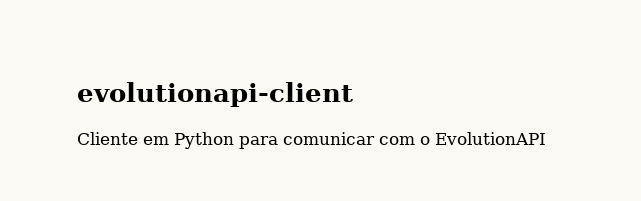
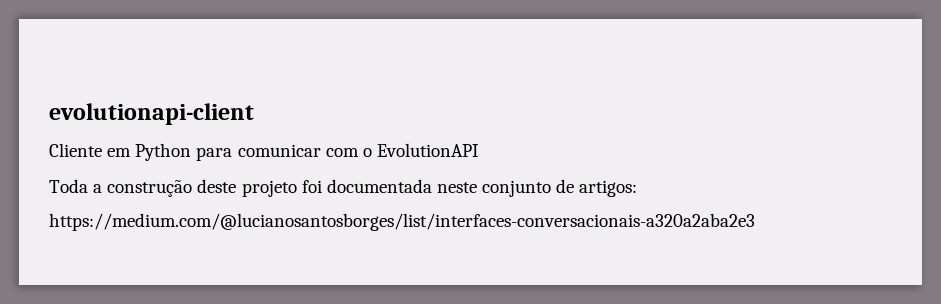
+ Toda a construção deste projeto foi documentada neste conjunto de artigos:
+ https://medium.com/@lucianosantosborges/list/interfaces-conversacionais-a320a2aba2e3

